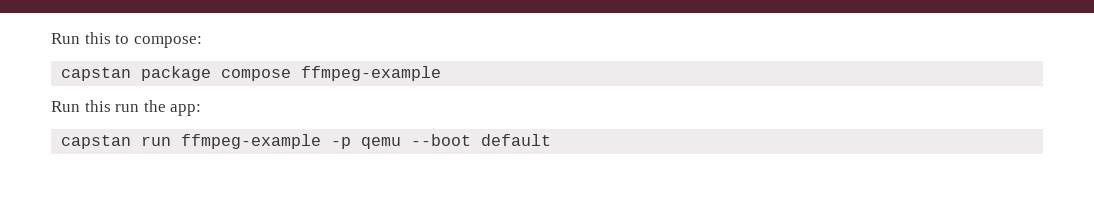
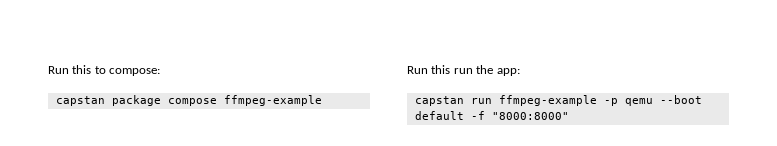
- capstan run ffmpeg-example -p qemu --boot default
+ capstan run ffmpeg-example -p qemu --boot default -f "8000:8000"

